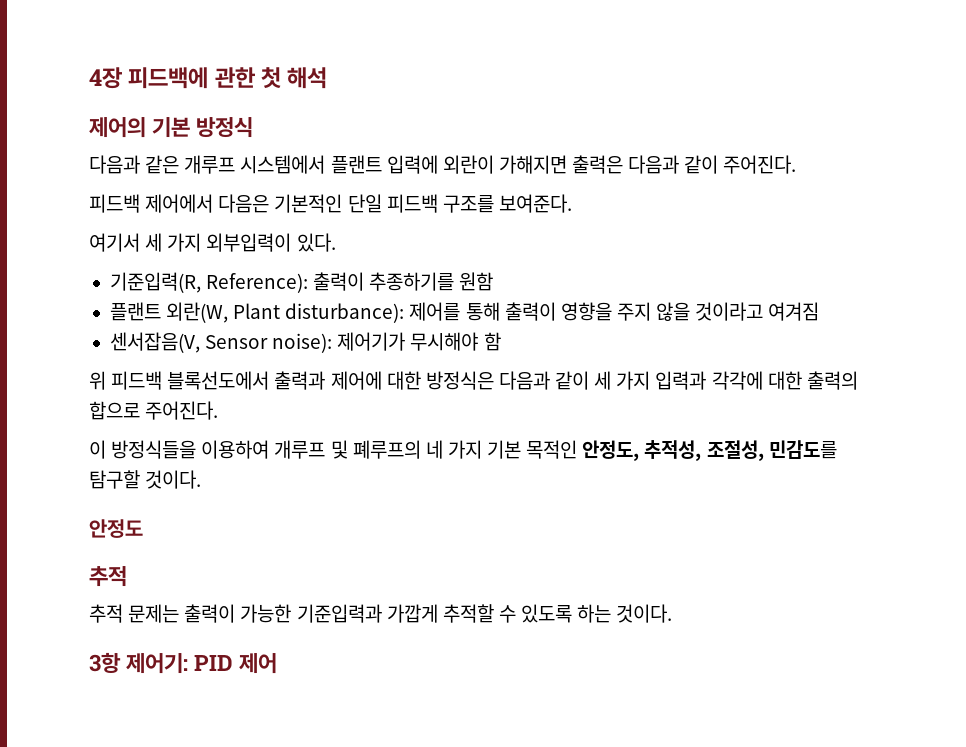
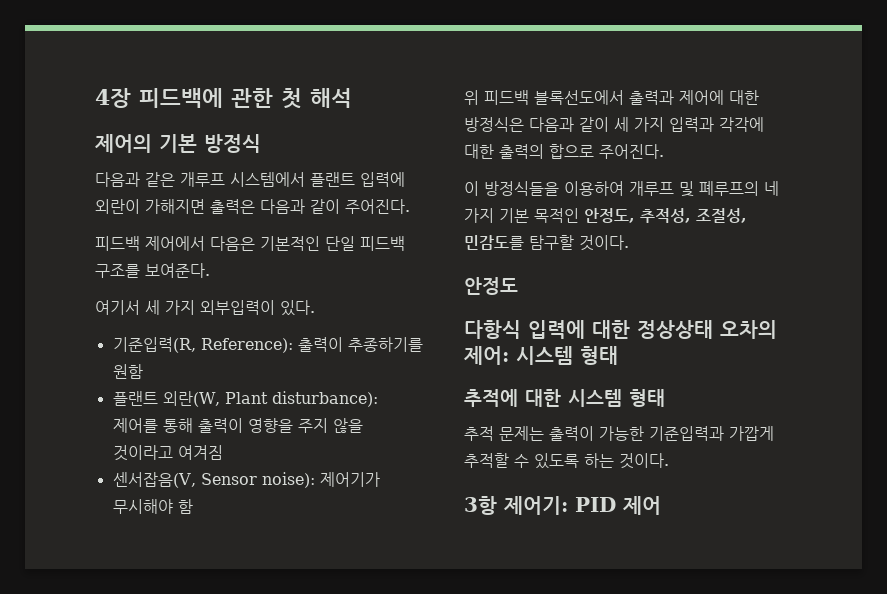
  안정도
- 추적
+ 다항식 입력에 대한 정상상태 오차의 제어: 시스템 형태
+ 추적에 대한 시스템 형태

